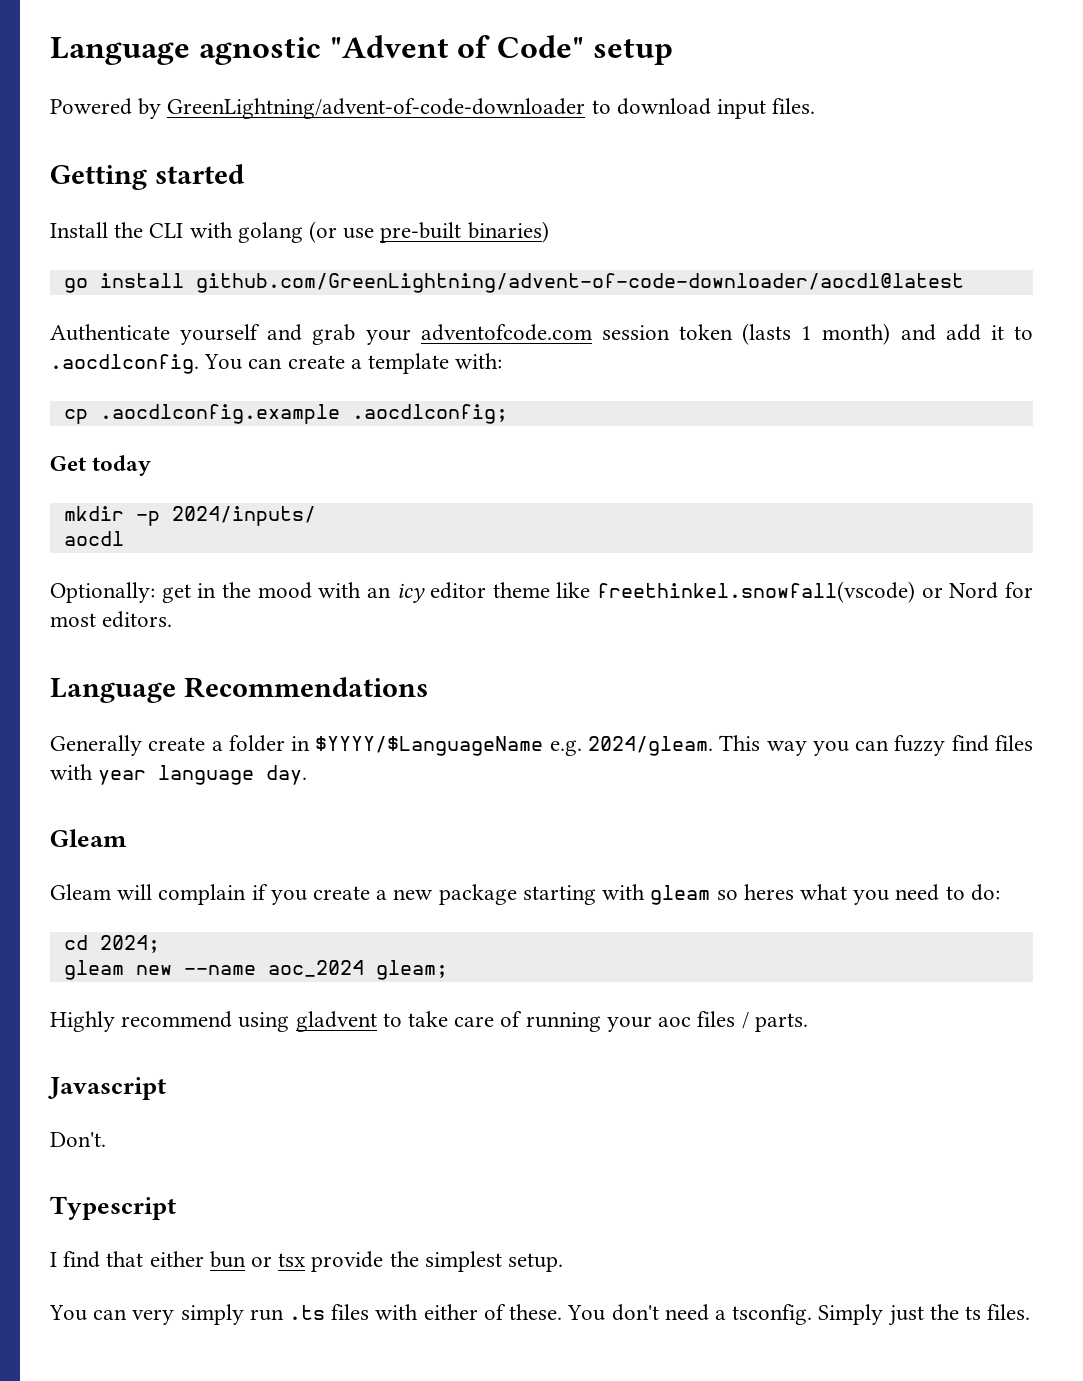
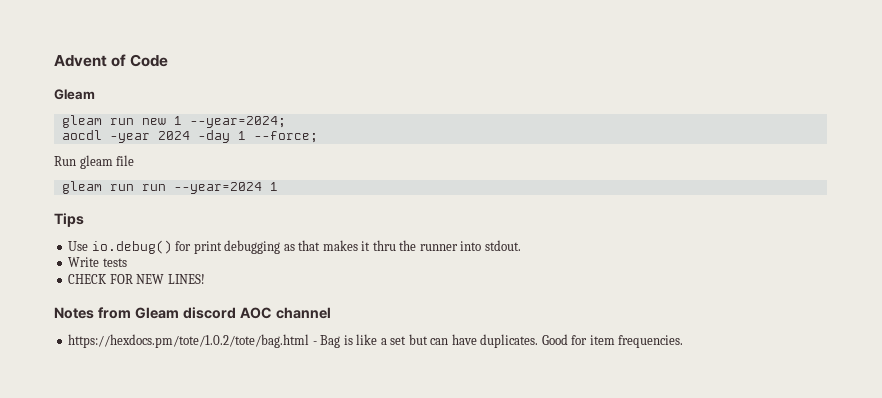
- Language agnostic "Advent of Code" setup
- Powered by GreenLightning/advent-of-code-downloader to download input files.
- Getting started
- Install the CLI with golang (or use pre-built binaries)
- go install github.com/GreenLightning/advent-of-code-downloader/aocdl@latest
- Authenticate yourself and grab your adventofcode.com session token (lasts 1 month) and add it to .aocdlconfig. You can create a template with:
- cp .aocdlconfig.example .aocdlconfig;
- Get today
- mkdir -p 2024/inputs/
- aocdl
- Optionally: get in the mood with an icy editor theme like freethinkel.snowfall(vscode) or Nord for most editors.
- Language Recommendations
- Generally create a folder in $YYYY/$LanguageName e.g. 2024/gleam. This way you can fuzzy find files with year language day.
+ Advent of Code
  Gleam
- Gleam will complain if you create a new package starting with gleam so heres what you need to do:
- cd 2024;
- gleam new --name aoc_2024 gleam;
- Highly recommend using gladvent to take care of running your aoc files / parts.
- Javascript
- Don't.
- Typescript
- I find that either bun or tsx provide the simplest setup.
- You can very simply run .ts files with either of these. You don't need a tsconfig. Simply just the ts files.
+ gleam run new 1 --year=2024;
+ aocdl -year 2024 -day 1 --force;
+ Run gleam file
+ gleam run run --year=2024 1
+ Tips
+ Use io.debug() for print debugging as that makes it thru the runner into stdout.
+ Write tests
+ CHECK FOR NEW LINES!
+ Notes from Gleam discord AOC channel
+ https://hexdocs.pm/tote/1.0.2/tote/bag.html - Bag is like a set but can have duplicates. Good for item frequencies.

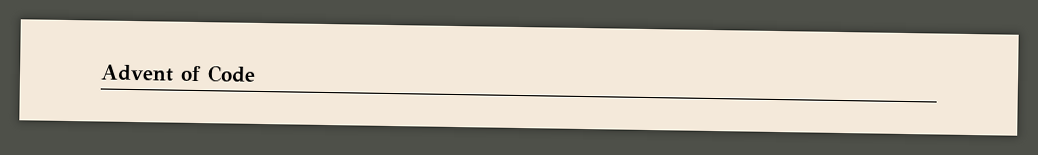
  Advent of Code
- Gleam
- gleam run new 1 --year=2024;
- aocdl -year 2024 -day 1 --force;
- Run gleam file
- gleam run run --year=2024 1
- Tips
- Use io.debug() for print debugging as that makes it thru the runner into stdout.
- Write tests
- CHECK FOR NEW LINES!
- Notes from Gleam discord AOC channel
- https://hexdocs.pm/tote/1.0.2/tote/bag.html - Bag is like a set but can have duplicates. Good for item frequencies.

